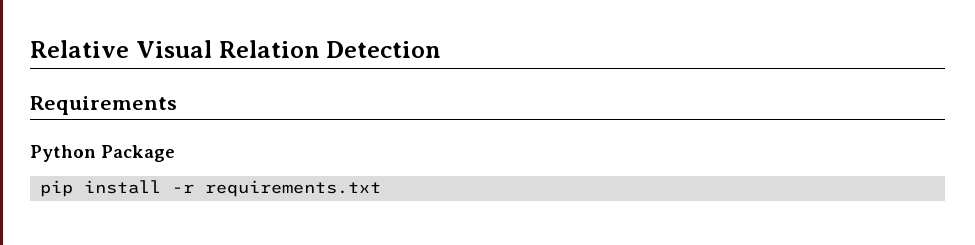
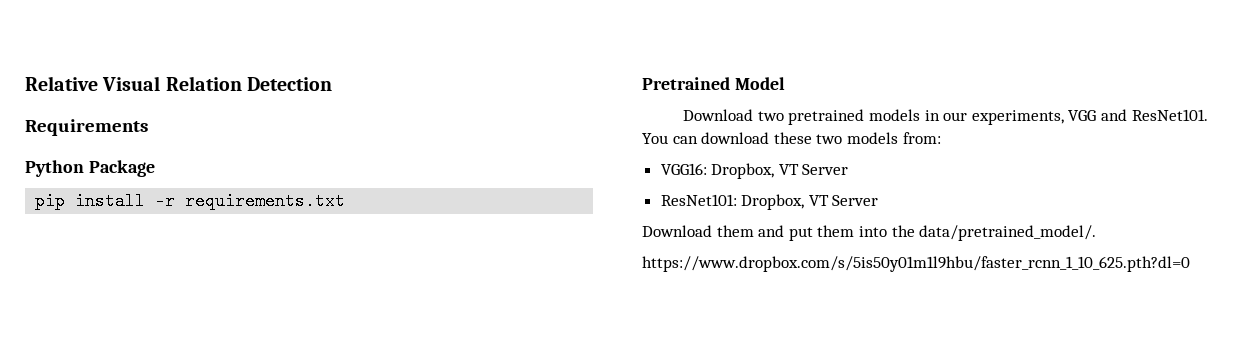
+ Pretrained Model
+ Download two pretrained models in our experiments, VGG and ResNet101. You can download these two models from:
+ VGG16: Dropbox, VT Server
+ ResNet101: Dropbox, VT Server
+ Download them and put them into the data/pretrained_model/.
+ https://www.dropbox.com/s/5is50y01m1l9hbu/faster_rcnn_1_10_625.pth?dl=0

